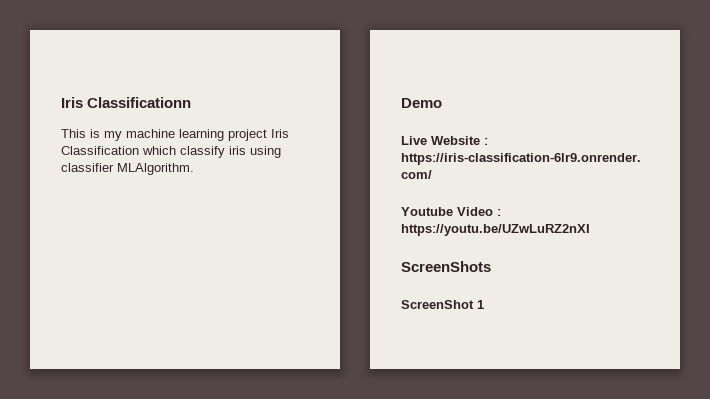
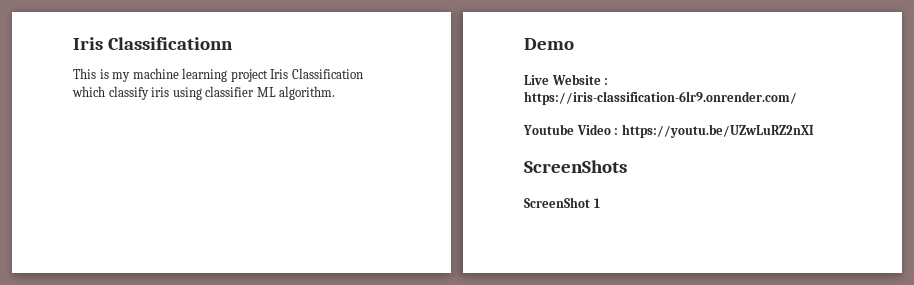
- This is my machine learning project Iris Classification which classify iris using classifier MLAlgorithm.
+ This is my machine learning project Iris Classification which classify iris using classifier ML algorithm.

